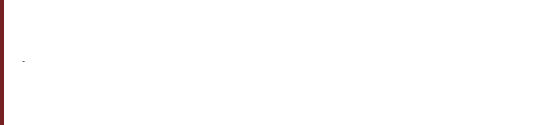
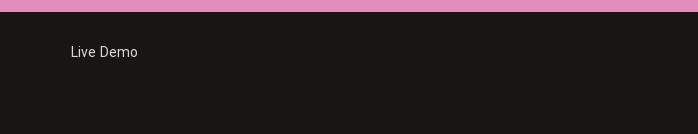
- -
+ Live Demo

